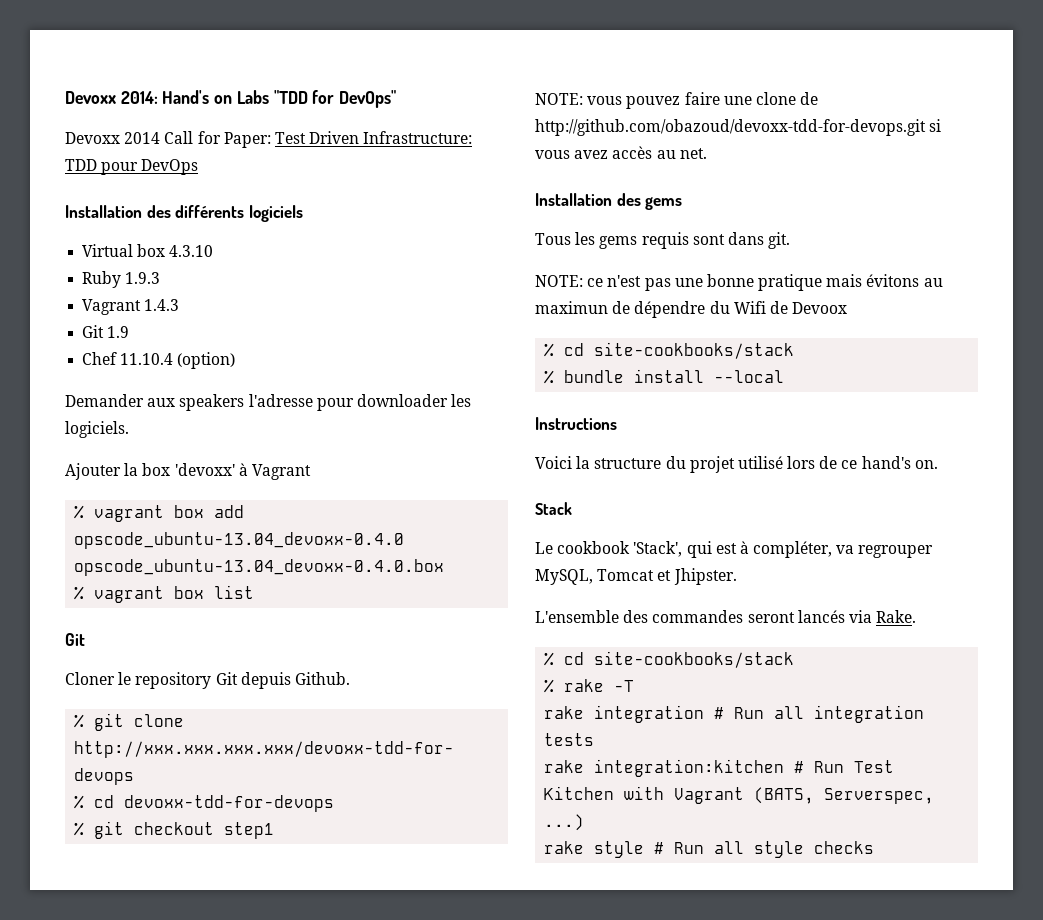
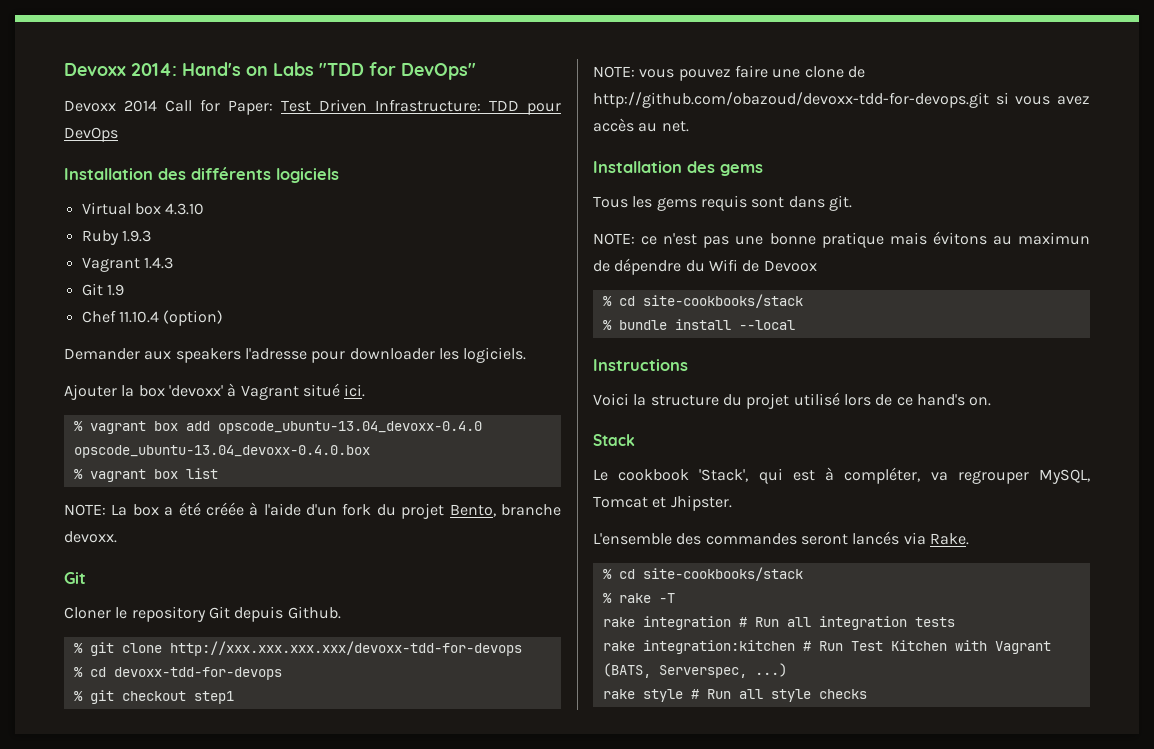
- Ajouter la box 'devoxx' à Vagrant
+ Ajouter la box 'devoxx' à Vagrant situé ici.
+ NOTE: La box a été créée à l'aide d'un fork du projet Bento, branche devoxx.

